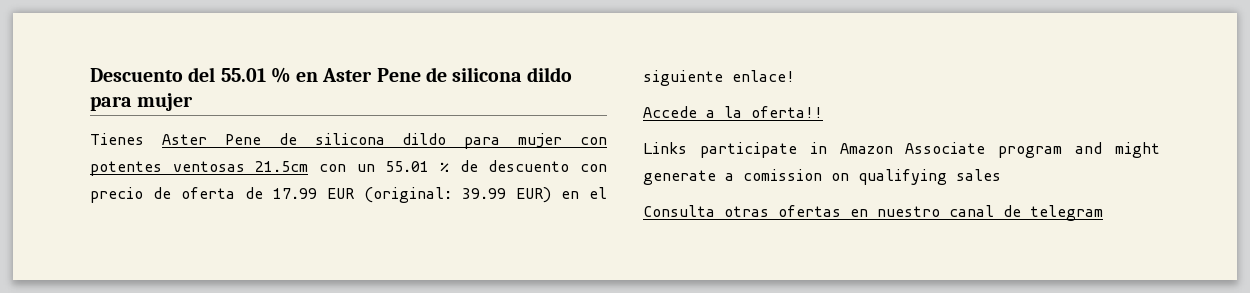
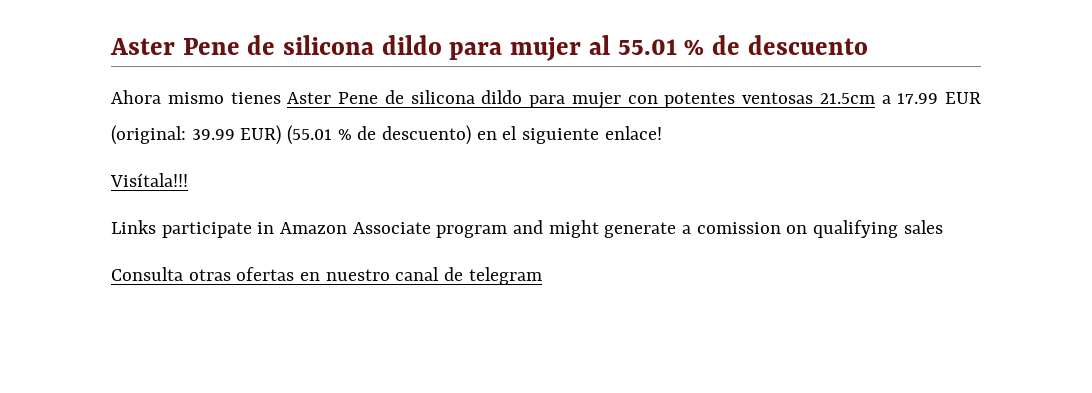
- Descuento del 55.01 % en Aster Pene de silicona dildo para mujer
- Tienes Aster Pene de silicona dildo para mujer con potentes ventosas 21.5cm con un 55.01 % de descuento con precio de oferta de 17.99 EUR (original: 39.99 EUR) en el siguiente enlace!
+ Aster Pene de silicona dildo para mujer al 55.01 % de descuento
+ Ahora mismo tienes Aster Pene de silicona dildo para mujer con potentes ventosas 21.5cm a 17.99 EUR (original: 39.99 EUR) (55.01 % de descuento) en el siguiente enlace!
- Accede a la oferta!!
+ Visítala!!!

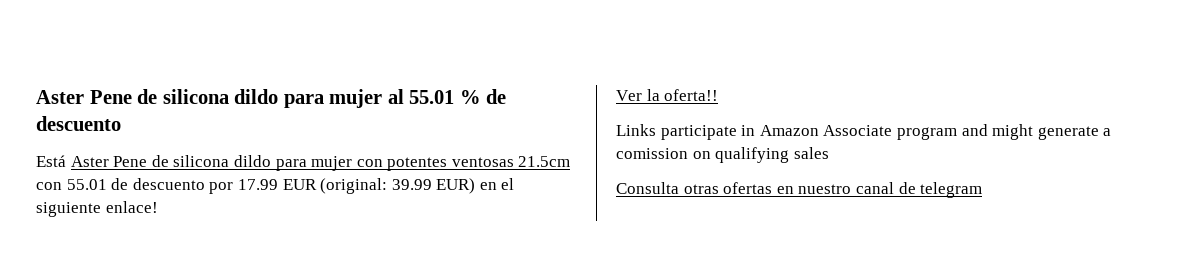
- Ahora mismo tienes Aster Pene de silicona dildo para mujer con potentes ventosas 21.5cm a 17.99 EUR (original: 39.99 EUR) (55.01 % de descuento) en el siguiente enlace!
+ Está Aster Pene de silicona dildo para mujer con potentes ventosas 21.5cm con 55.01 de descuento por 17.99 EUR (original: 39.99 EUR) en el siguiente enlace!
- Visítala!!!
+ Ver la oferta!!

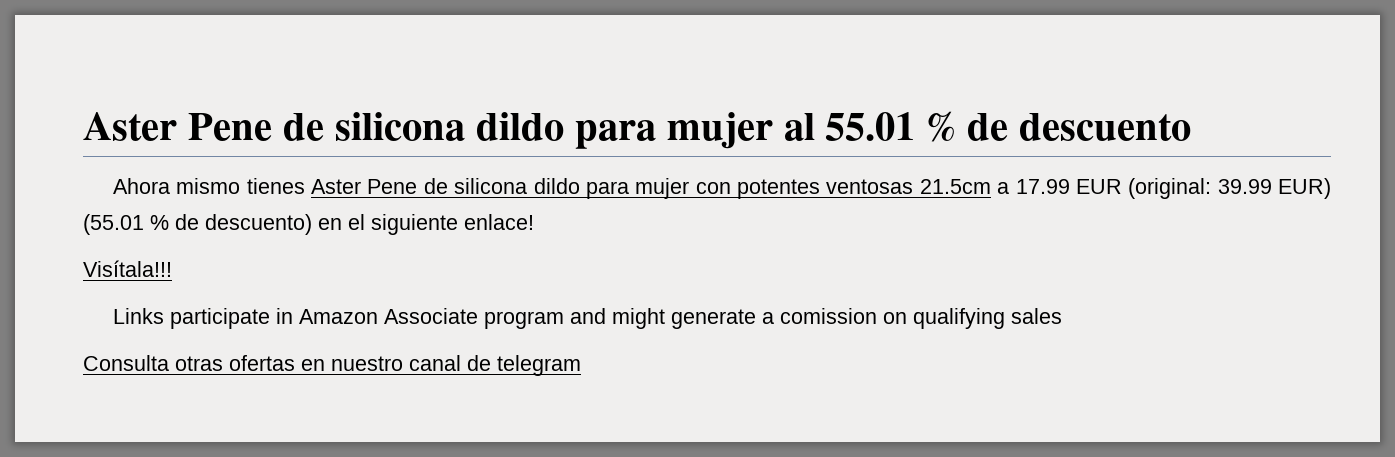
- Está Aster Pene de silicona dildo para mujer con potentes ventosas 21.5cm con 55.01 de descuento por 17.99 EUR (original: 39.99 EUR) en el siguiente enlace!
+ Ahora mismo tienes Aster Pene de silicona dildo para mujer con potentes ventosas 21.5cm a 17.99 EUR (original: 39.99 EUR) (55.01 % de descuento) en el siguiente enlace!
- Ver la oferta!!
+ Visítala!!!

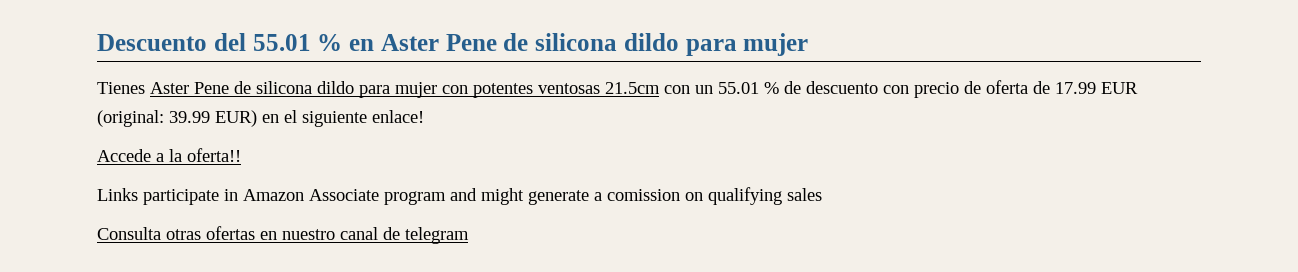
- Aster Pene de silicona dildo para mujer al 55.01 % de descuento
- Ahora mismo tienes Aster Pene de silicona dildo para mujer con potentes ventosas 21.5cm a 17.99 EUR (original: 39.99 EUR) (55.01 % de descuento) en el siguiente enlace!
+ Descuento del 55.01 % en Aster Pene de silicona dildo para mujer
+ Tienes Aster Pene de silicona dildo para mujer con potentes ventosas 21.5cm con un 55.01 % de descuento con precio de oferta de 17.99 EUR (original: 39.99 EUR) en el siguiente enlace!
- Visítala!!!
+ Accede a la oferta!!

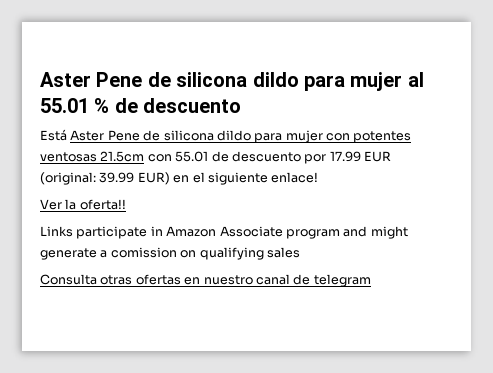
- Descuento del 55.01 % en Aster Pene de silicona dildo para mujer
- Tienes Aster Pene de silicona dildo para mujer con potentes ventosas 21.5cm con un 55.01 % de descuento con precio de oferta de 17.99 EUR (original: 39.99 EUR) en el siguiente enlace!
+ Aster Pene de silicona dildo para mujer al 55.01 % de descuento
+ Está Aster Pene de silicona dildo para mujer con potentes ventosas 21.5cm con 55.01 de descuento por 17.99 EUR (original: 39.99 EUR) en el siguiente enlace!
- Accede a la oferta!!
+ Ver la oferta!!

